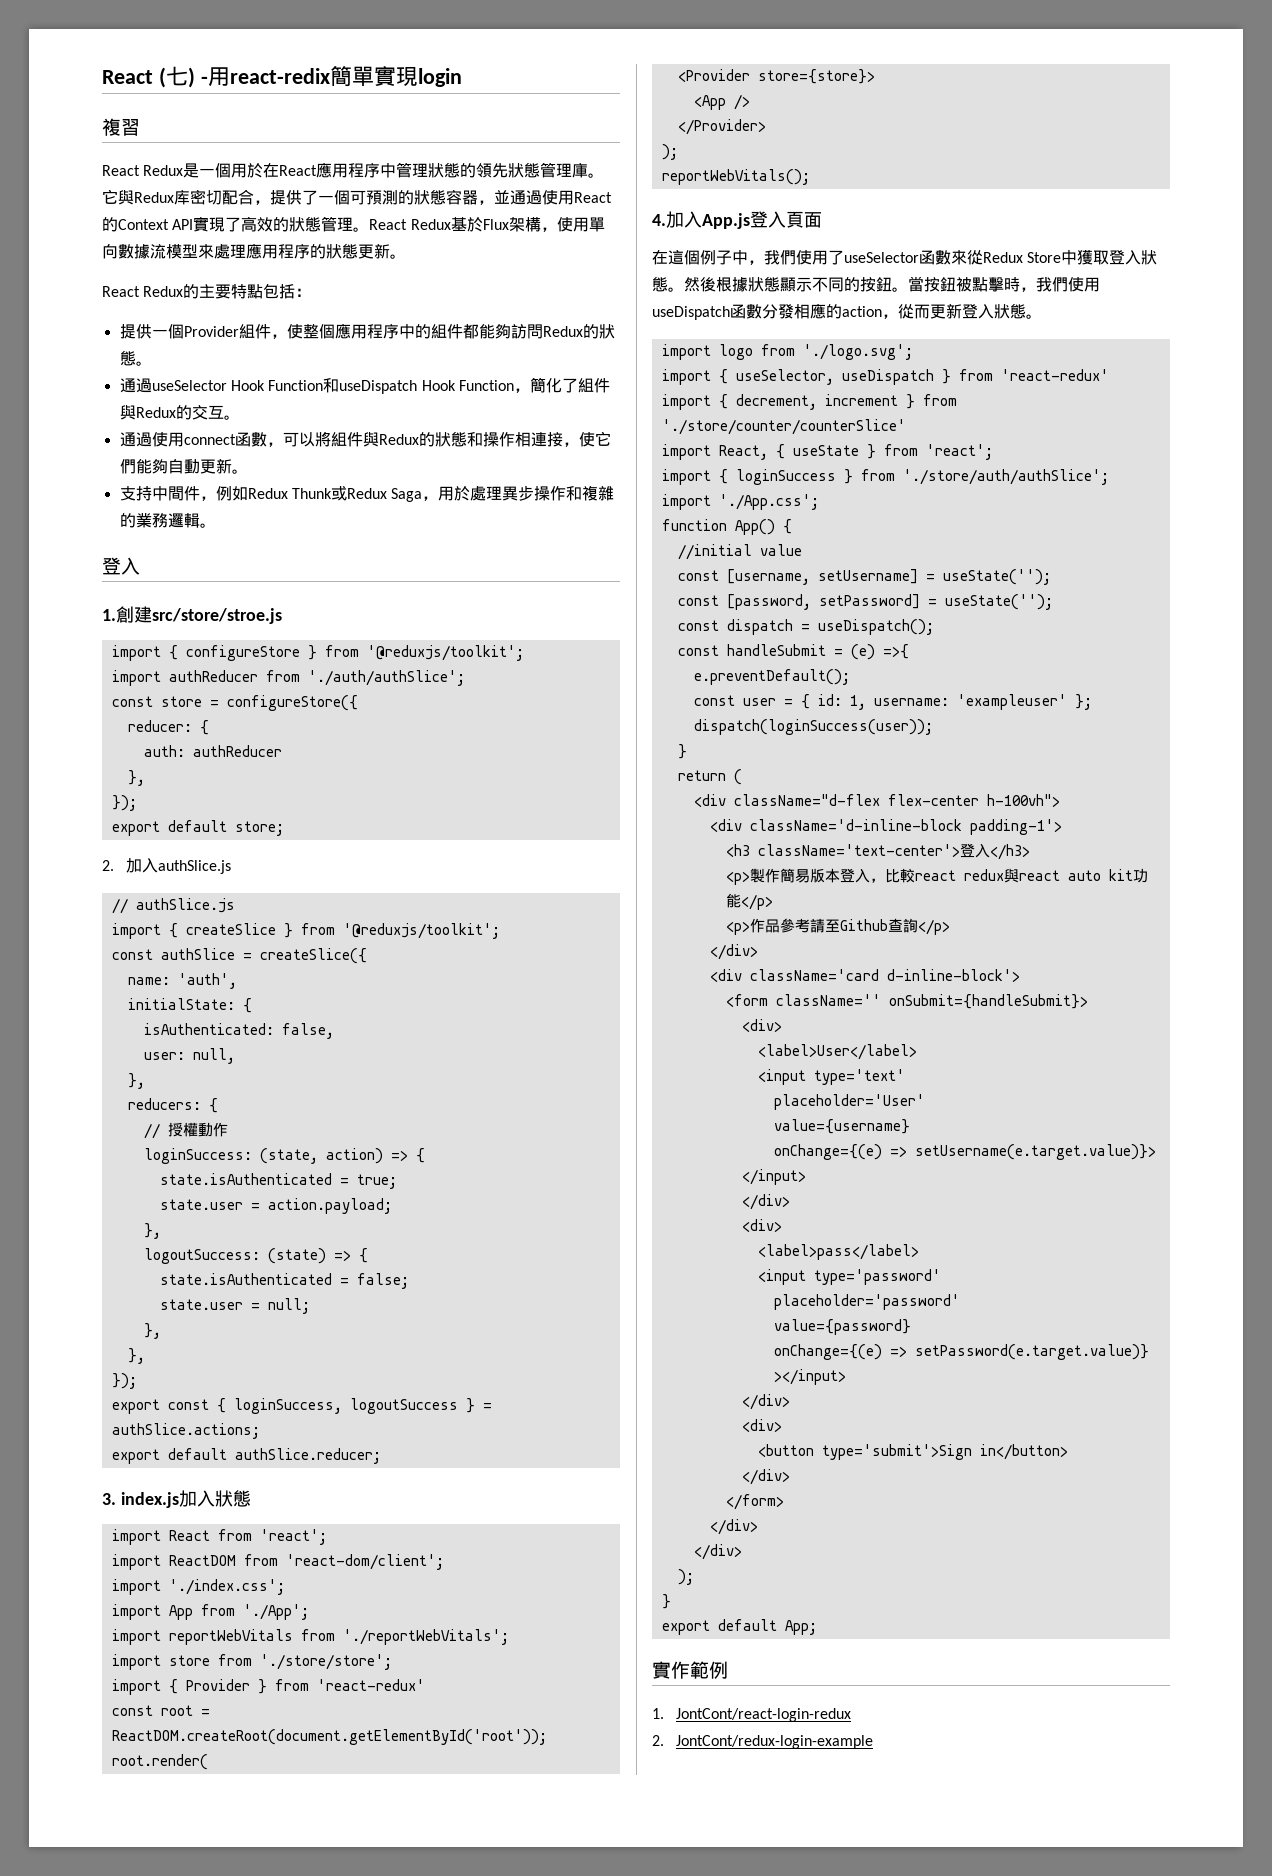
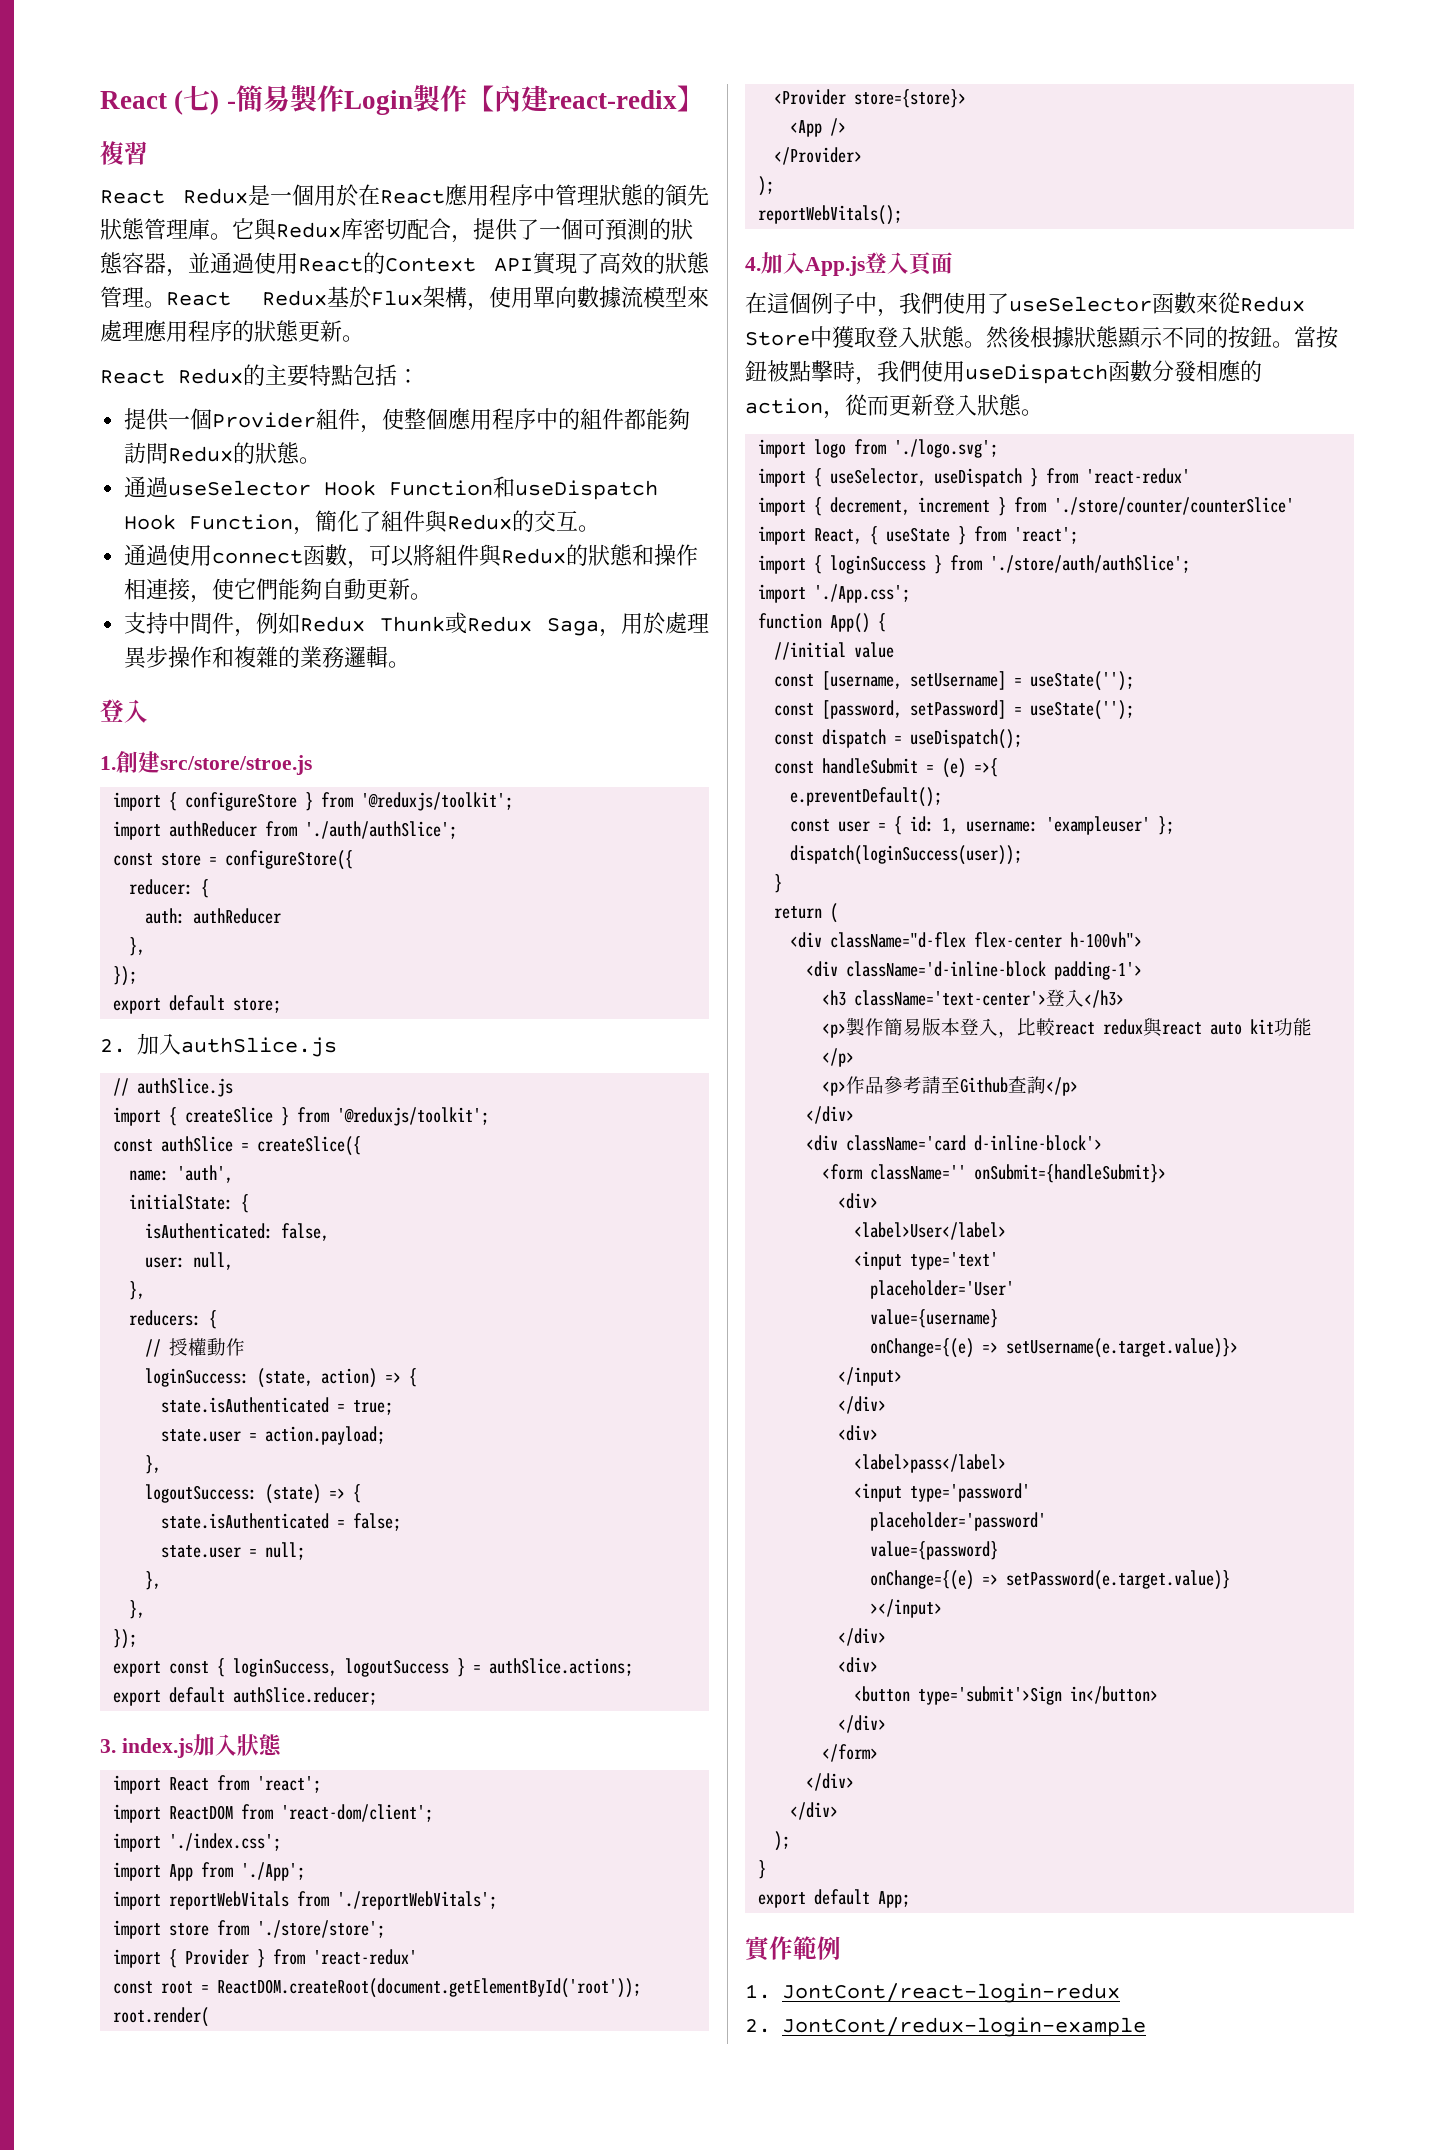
- React (七) -用react-redix簡單實現login
+ React (七) -簡易製作Login製作【內建react-redix】

